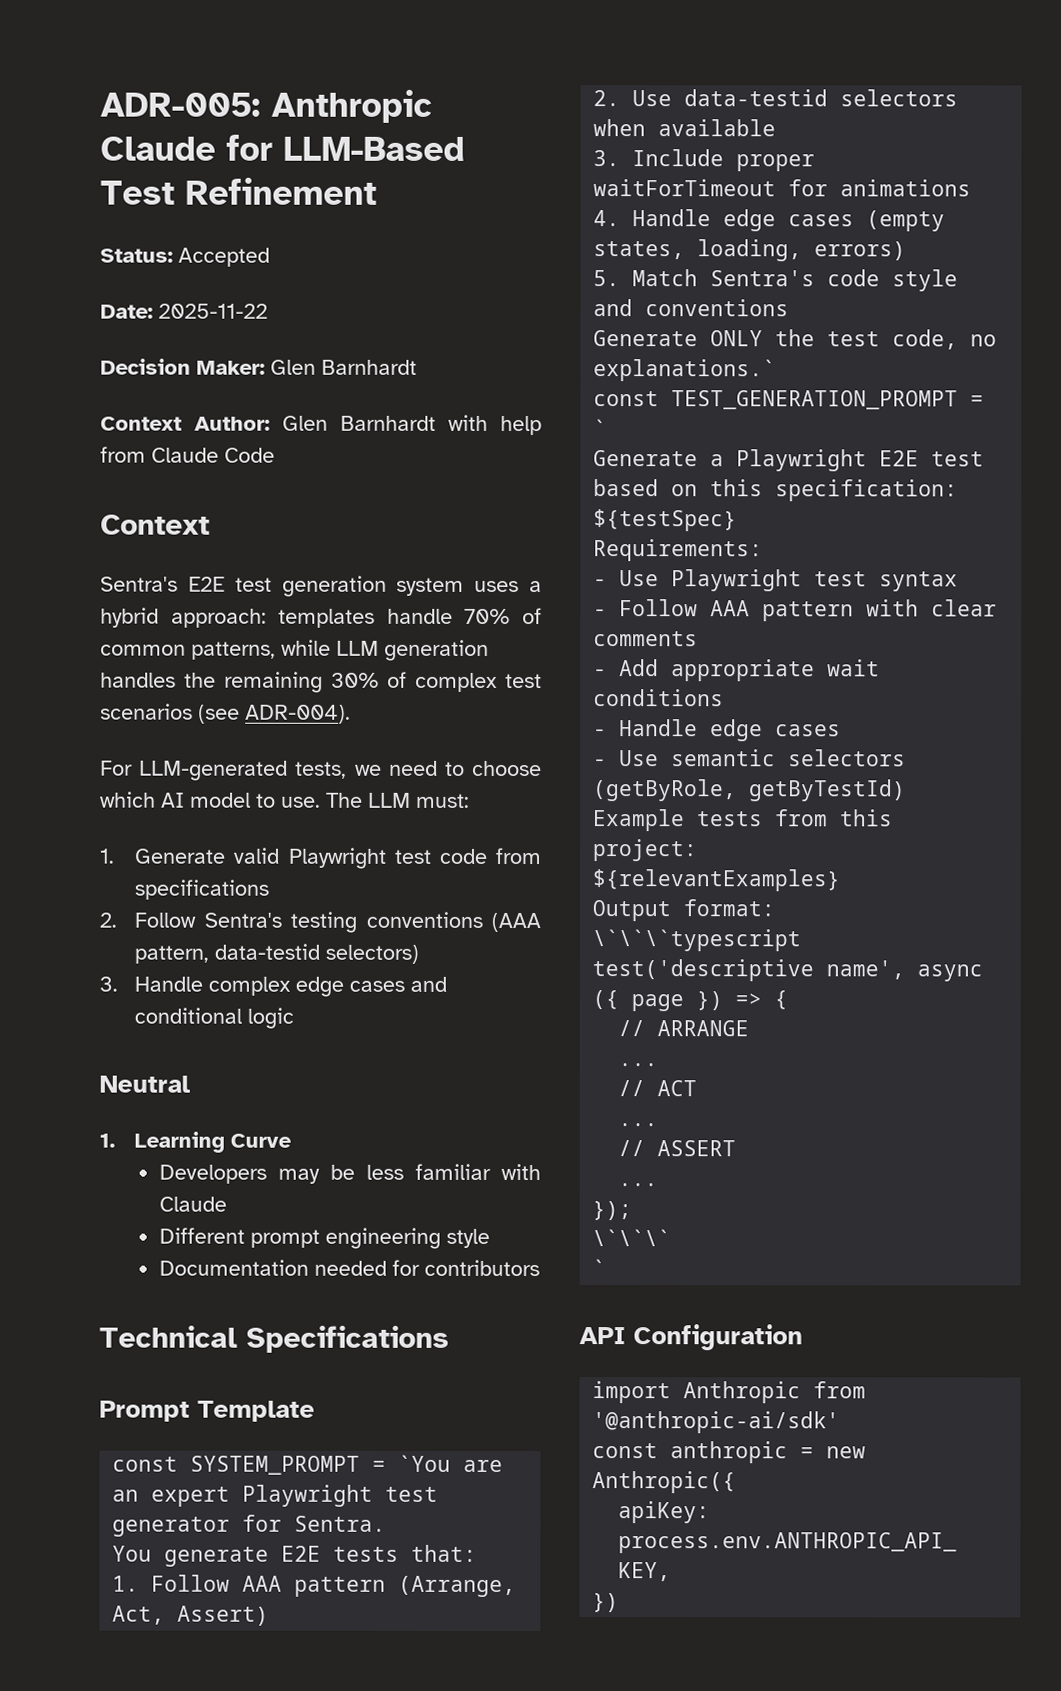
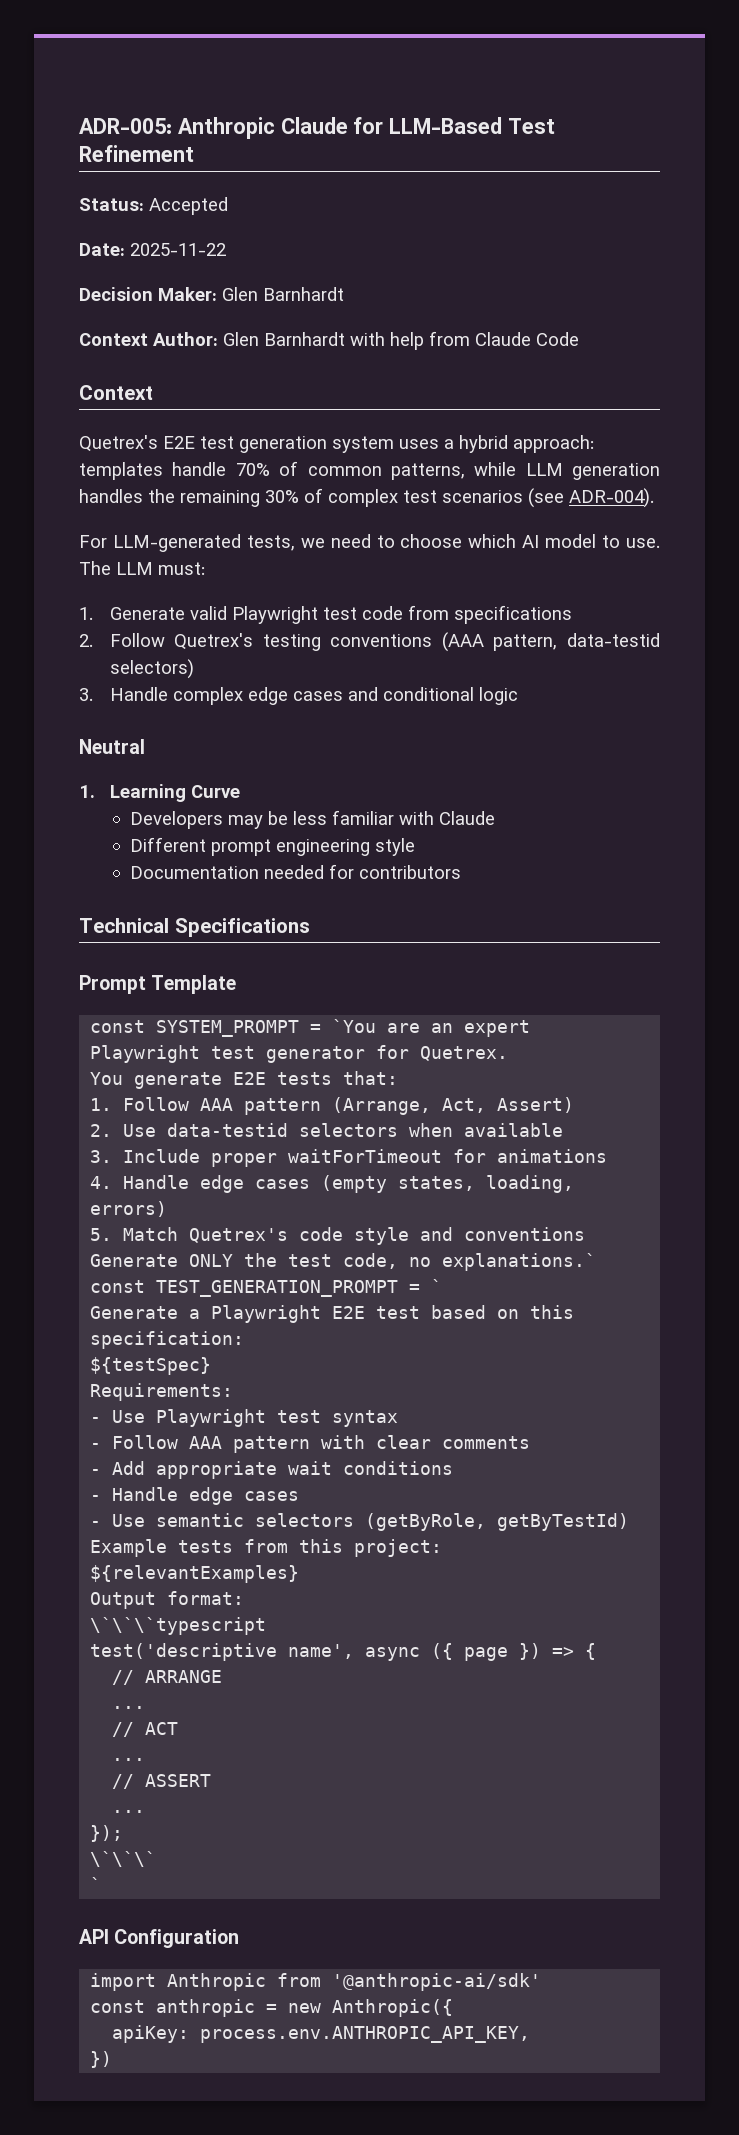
- Sentra's E2E test generation system uses a hybrid approach: templates handle 70% of common patterns, while LLM generation handles the remaining 30% of complex test scenarios (see ADR-004).
+ Quetrex's E2E test generation system uses a hybrid approach: templates handle 70% of common patterns, while LLM generation handles the remaining 30% of complex test scenarios (see ADR-004).
- 2. Follow Sentra's testing conventions (AAA pattern, data-testid selectors)
+ 2. Follow Quetrex's testing conventions (AAA pattern, data-testid selectors)
- const SYSTEM_PROMPT = `You are an expert Playwright test generator for Sentra.
+ const SYSTEM_PROMPT = `You are an expert Playwright test generator for Quetrex.
- 5. Match Sentra's code style and conventions
+ 5. Match Quetrex's code style and conventions

